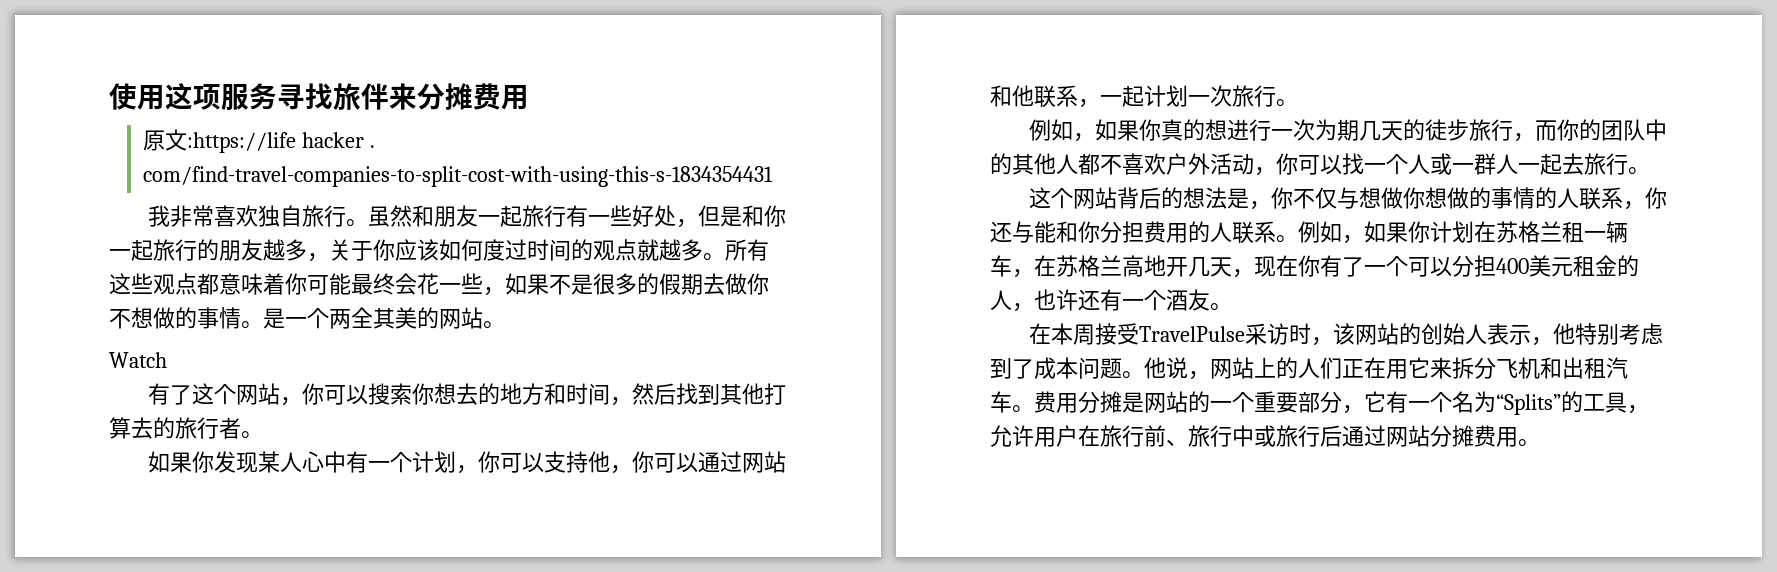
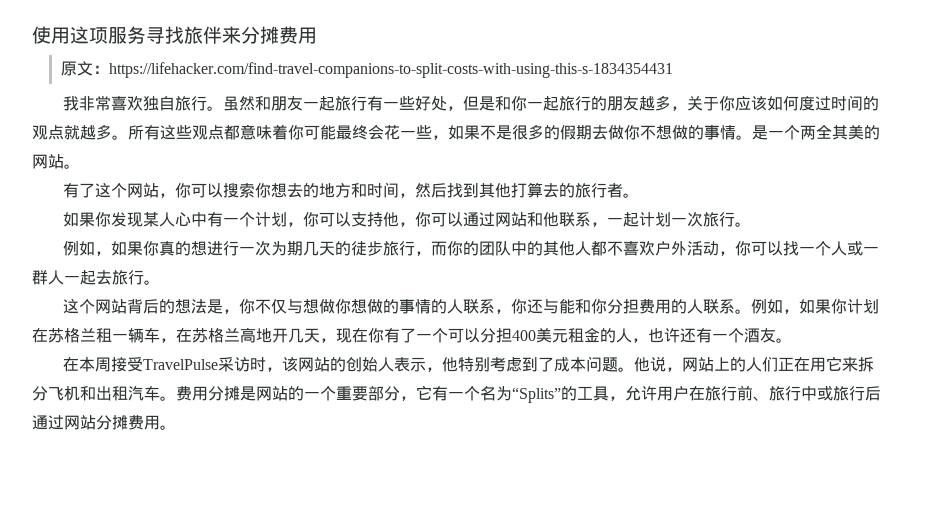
- 原文:https://life hacker . com/find-travel-companies-to-split-cost-with-using-this-s-1834354431
+ 原文：https://lifehacker.com/find-travel-companions-to-split-costs-with-using-this-s-1834354431
- Watch

